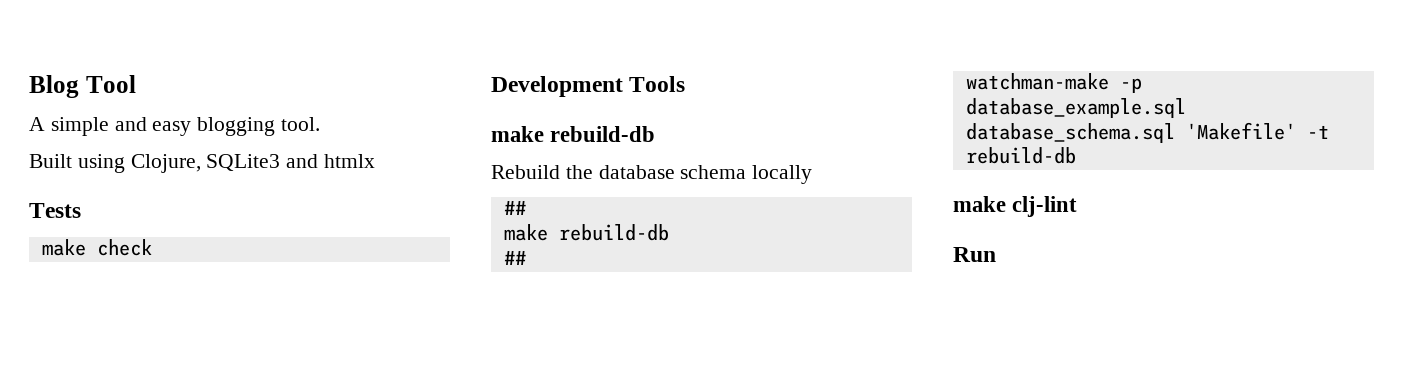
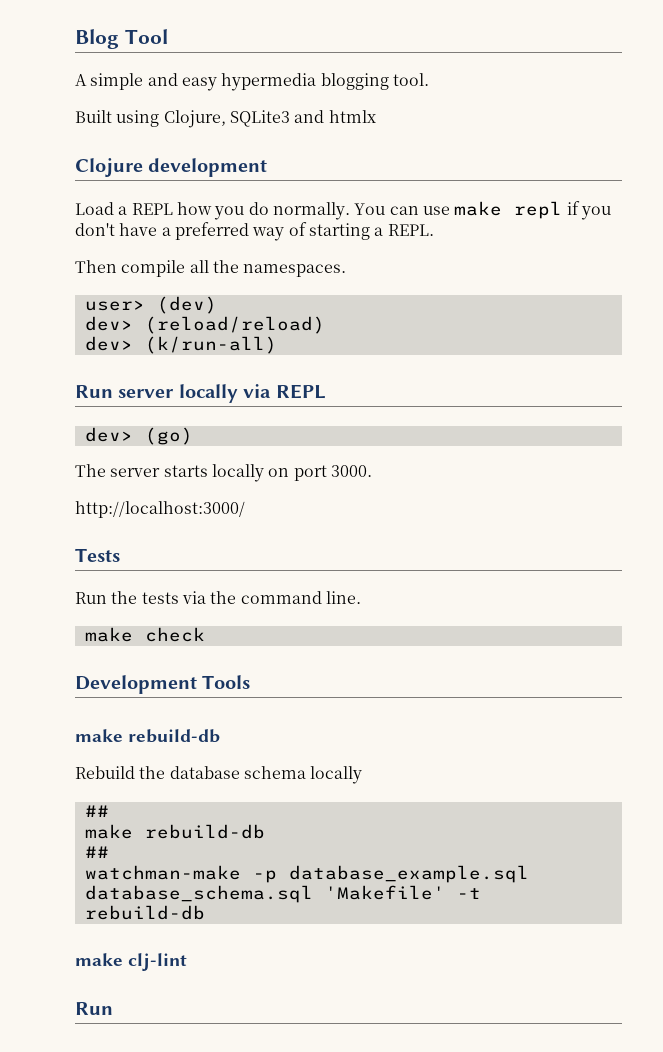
- A simple and easy blogging tool.
+ A simple and easy hypermedia blogging tool.
+ Clojure development
+ Load a REPL how you do normally. You can use make repl if you don't have a preferred way of starting a REPL.
+ Then compile all the namespaces.
+ user> (dev)
+ dev> (reload/reload)
+ dev> (k/run-all)
+ Run server locally via REPL
+ dev> (go)
+ The server starts locally on port 3000.
+ http://localhost:3000/
  Tests
+ Run the tests via the command line.

